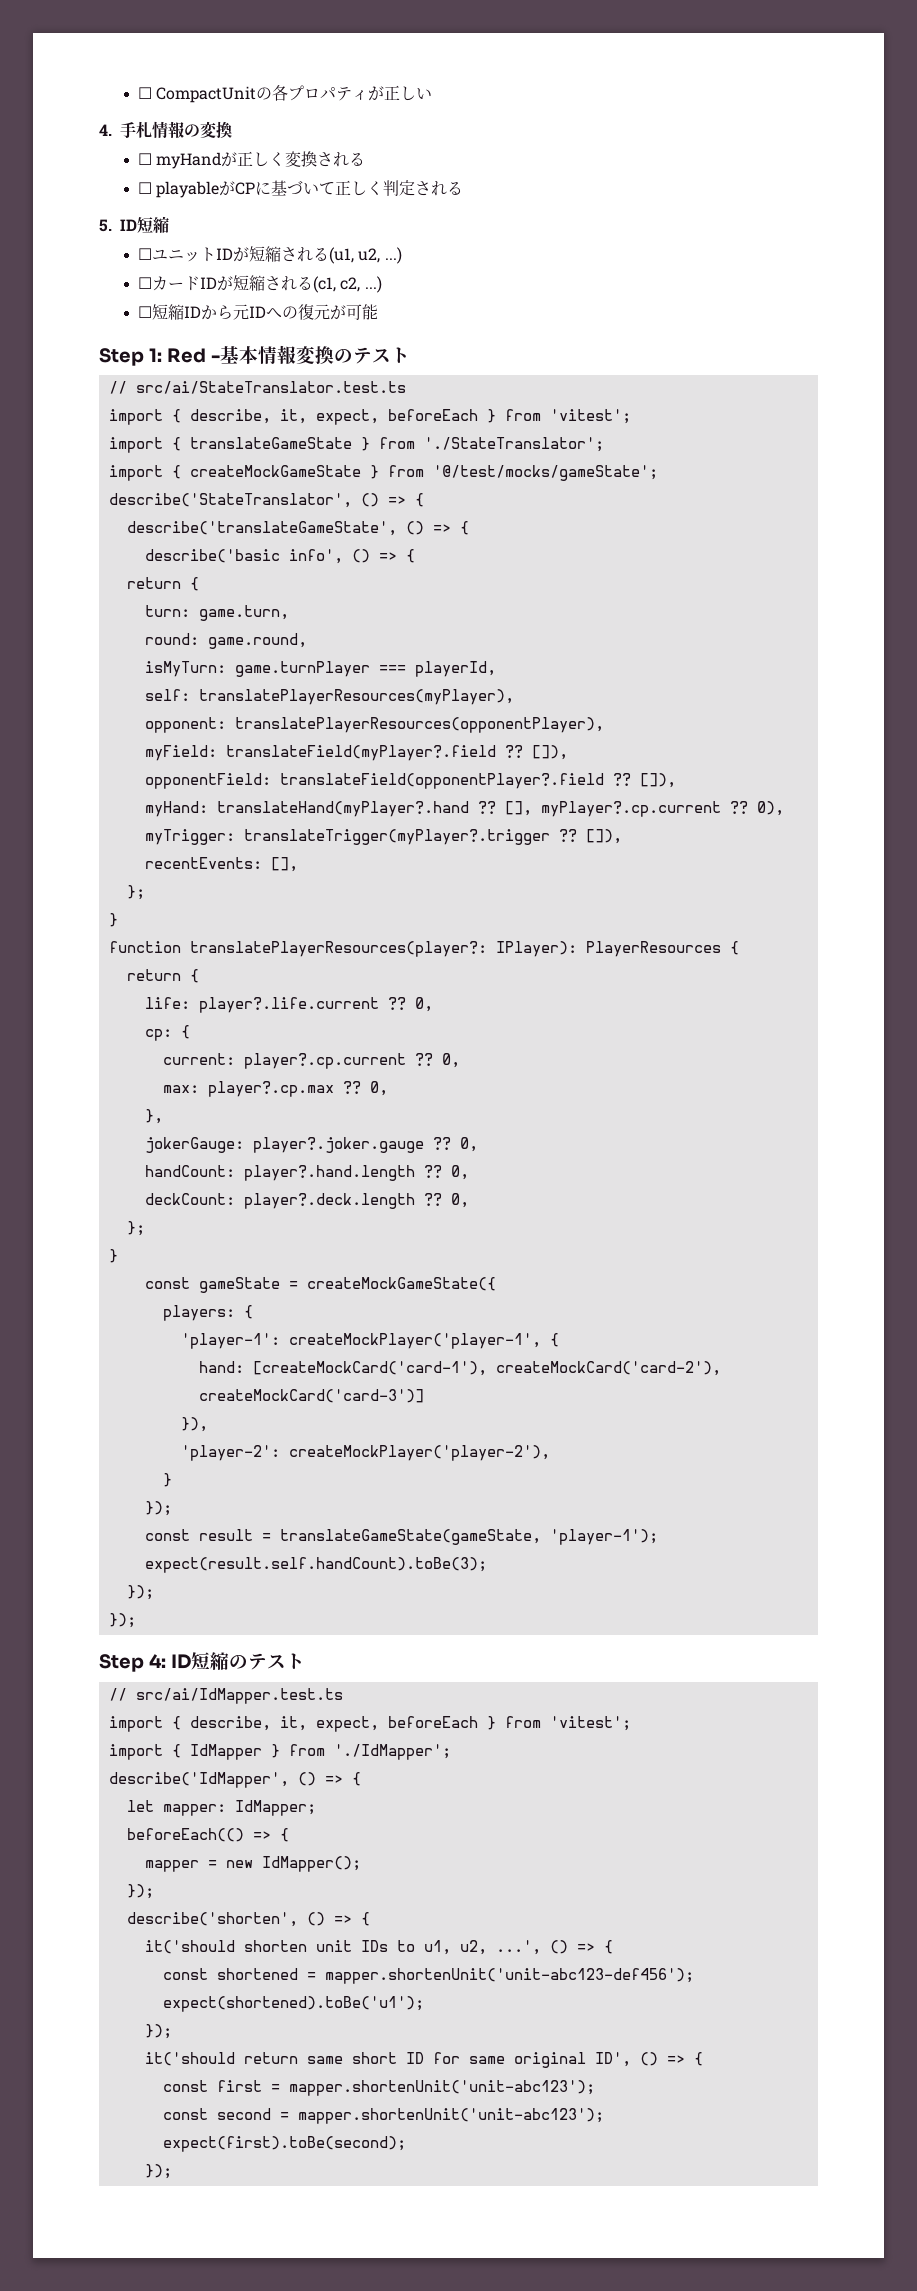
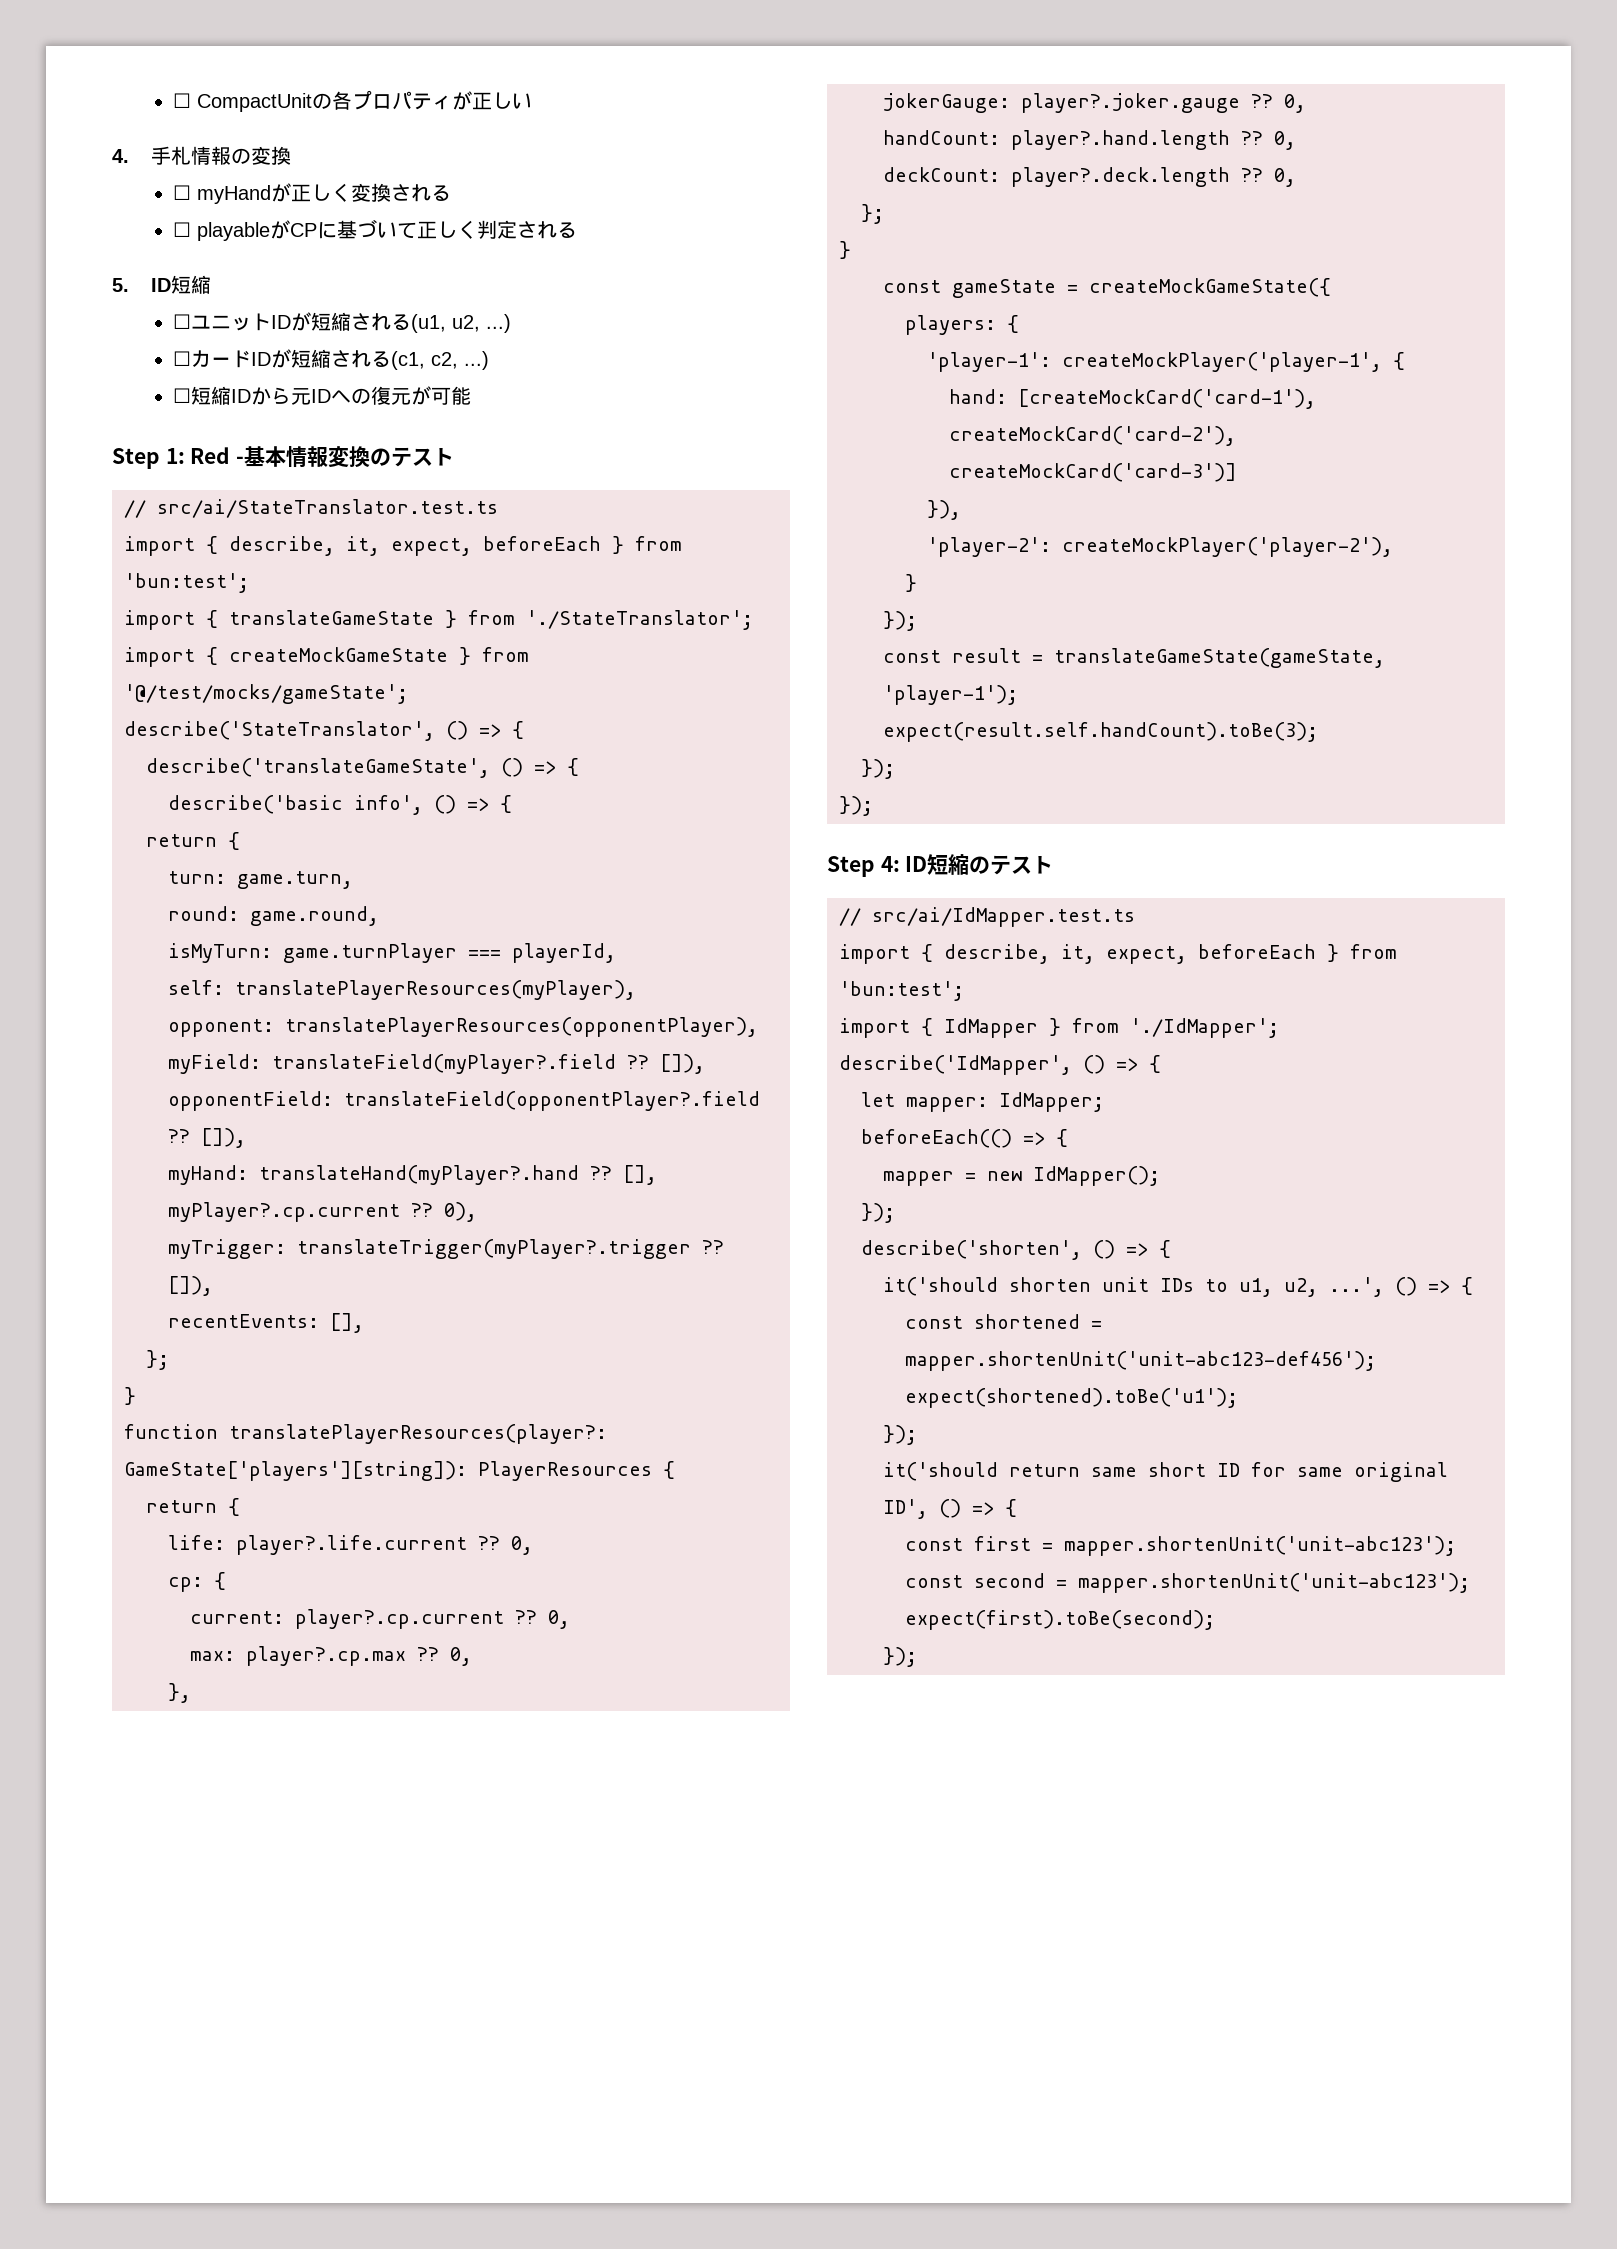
  // src/ai/StateTranslator.test.ts
- import { describe, it, expect, beforeEach } from 'vitest';
+ import { describe, it, expect, beforeEach } from 'bun:test';
- function translatePlayerResources(player?: IPlayer): PlayerResources {
+ function translatePlayerResources(player?: GameState['players'][string]): PlayerResources {
  // src/ai/IdMapper.test.ts
- import { describe, it, expect, beforeEach } from 'vitest';
+ import { describe, it, expect, beforeEach } from 'bun:test';

